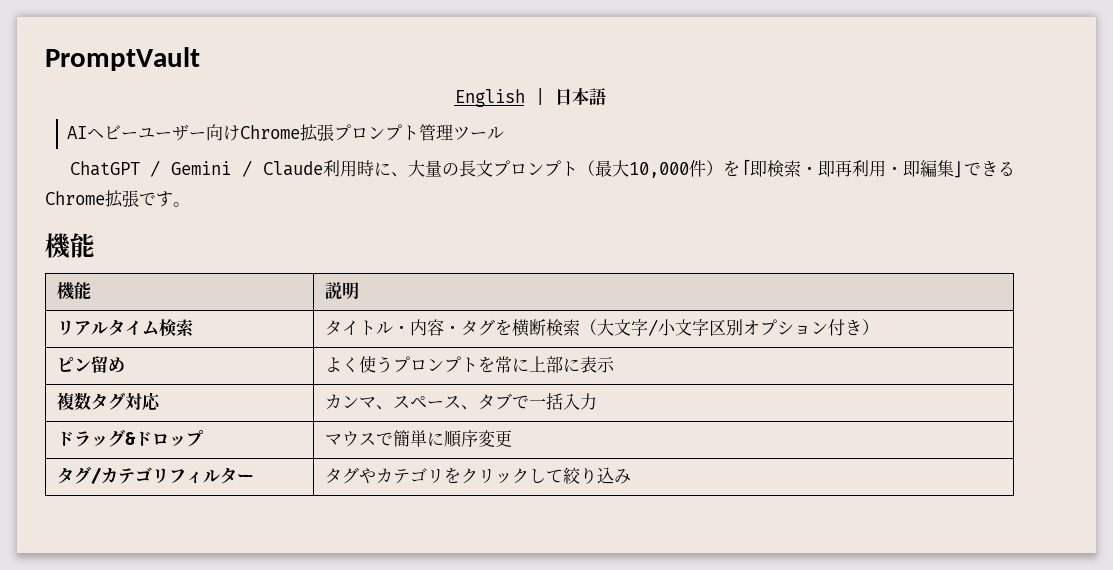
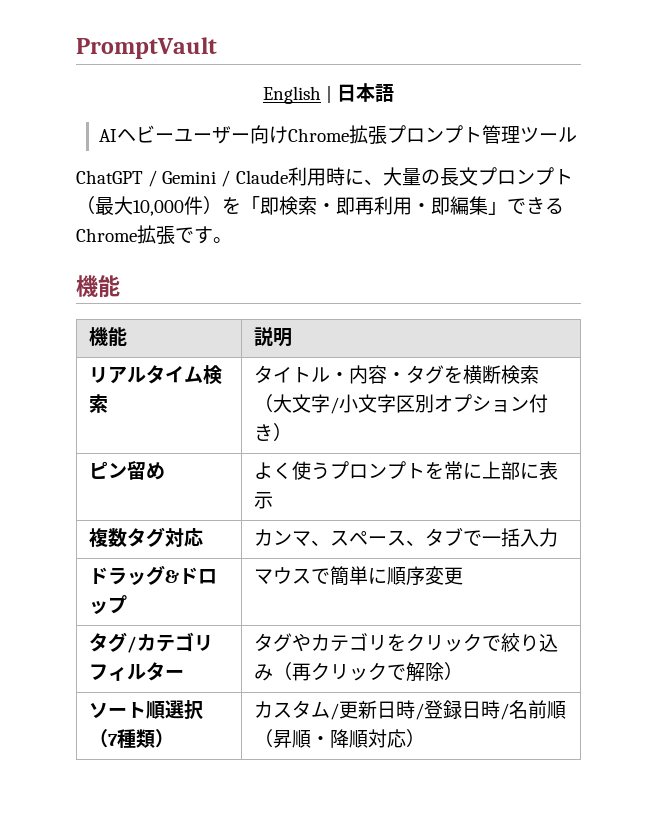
- タグ/カテゴリフィルター | タグやカテゴリをクリックして絞り込み
+ タグ/カテゴリフィルター | タグやカテゴリをクリックで絞り込み（再クリックで解除）
+ ソート順選択（7種類） | カスタム/更新日時/登録日時/名前順（昇順・降順対応）

